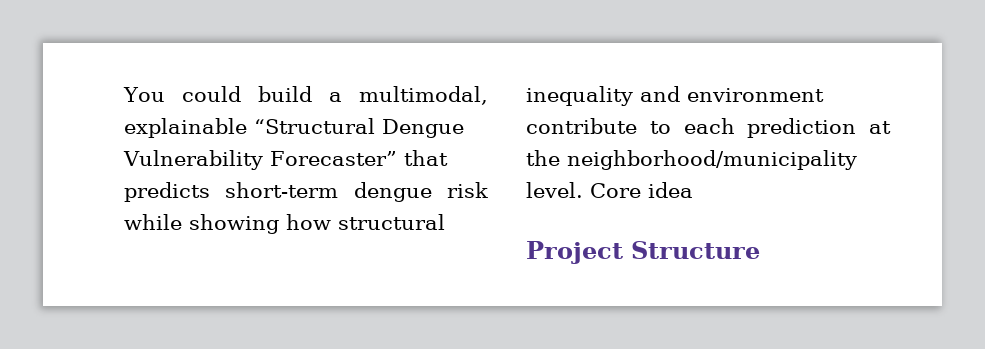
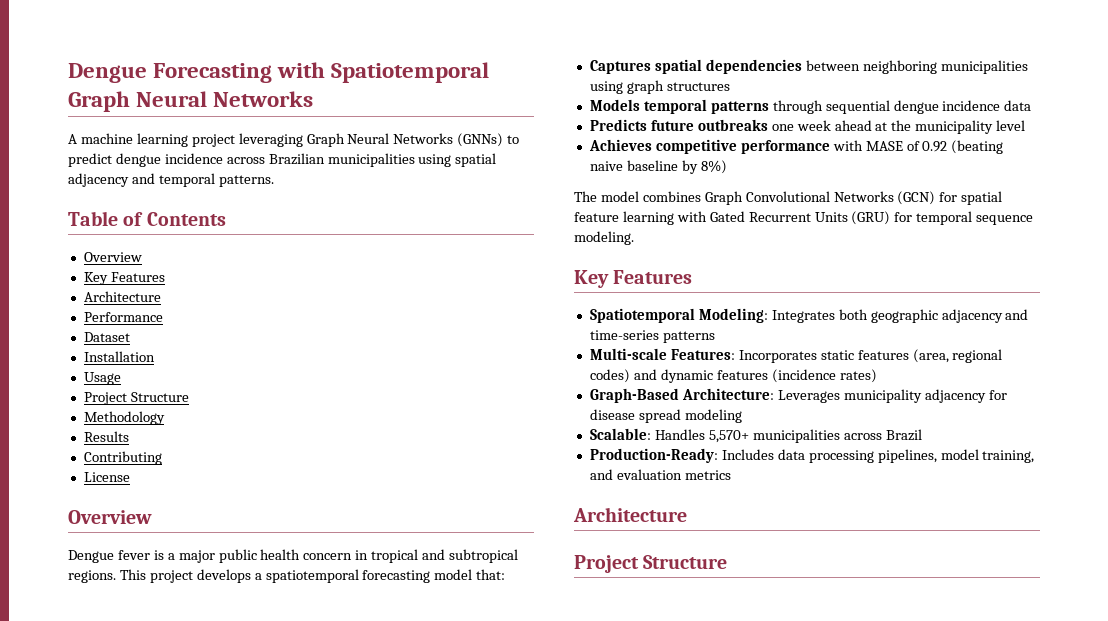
- You could build a multimodal, explainable “Structural Dengue Vulnerability Forecaster” that predicts short‑term dengue risk while showing how structural inequality and environment contribute to each prediction at the neighborhood/municipality level. Core idea
+ Dengue Forecasting with Spatiotemporal Graph Neural Networks
+ A machine learning project leveraging Graph Neural Networks (GNNs) to predict dengue incidence across Brazilian municipalities using spatial adjacency and temporal patterns.
+ Table of Contents
+ Overview
+ Key Features
+ Architecture
+ Performance
+ Dataset
+ Installation
+ Usage
+ Project Structure
+ Methodology
+ Results
+ Contributing
+ License
+ Overview
+ Dengue fever is a major public health concern in tropical and subtropical regions. This project develops a spatiotemporal forecasting model that:
+ Captures spatial dependencies between neighboring municipalities using graph structures
+ Models temporal patterns through sequential dengue incidence data
+ Predicts future outbreaks one week ahead at the municipality level
+ Achieves competitive performance with MASE of 0.92 (beating naive baseline by 8%)
+ The model combines Graph Convolutional Networks (GCN) for spatial feature learning with Gated Recurrent Units (GRU) for temporal sequence modeling.
+ Key Features
+ Spatiotemporal Modeling: Integrates both geographic adjacency and time-series patterns
+ Multi-scale Features: Incorporates static features (area, regional codes) and dynamic features (incidence rates)
+ Graph-Based Architecture: Leverages municipality adjacency for disease spread modeling
+ Scalable: Handles 5,570+ municipalities across Brazil
+ Production-Ready: Includes data processing pipelines, model training, and evaluation metrics
+ Architecture

